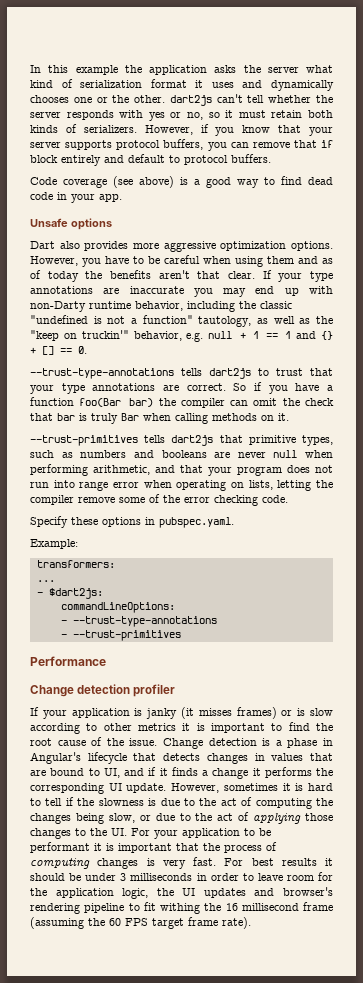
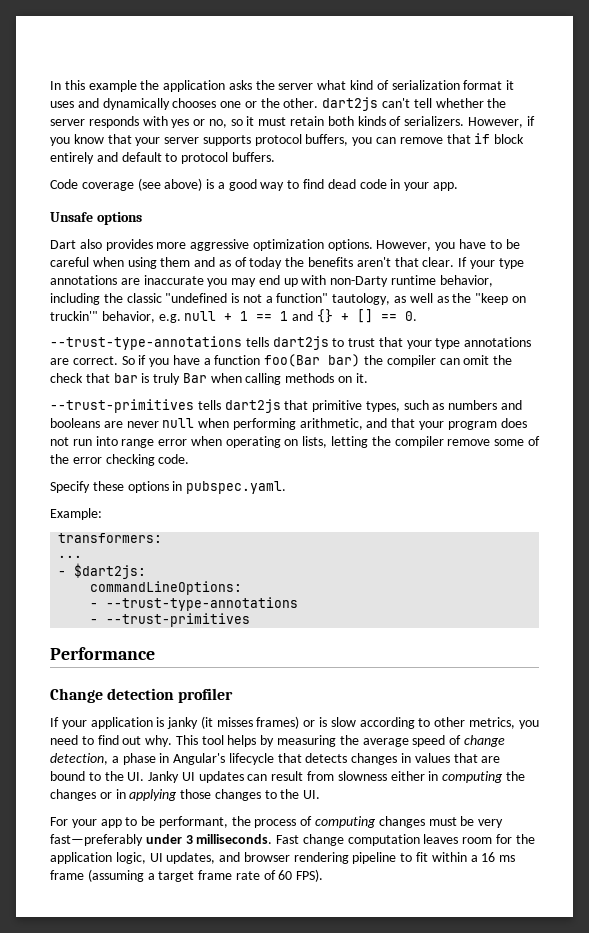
- If your application is janky (it misses frames) or is slow according to other metrics it is important to find the root cause of the issue. Change detection is a phase in Angular's lifecycle that detects changes in values that are bound to UI, and if it finds a change it performs the corresponding UI update. However, sometimes it is hard to tell if the slowness is due to the act of computing the changes being slow, or due to the act of applying those changes to the UI. For your application to be performant it is important that the process of computing changes is very fast. For best results it should be under 3 milliseconds in order to leave room for the application logic, the UI updates and browser's rendering pipeline to fit withing the 16 millisecond frame (assuming the 60 FPS target frame rate).
+ If your application is janky (it misses frames) or is slow according to other metrics, you need to find out why. This tool helps by measuring the average speed of change detection, a phase in Angular's lifecycle that detects changes in values that are bound to the UI. Janky UI updates can result from slowness either in computing the changes or in applying those changes to the UI.
+ For your app to be performant, the process of computing changes must be very fast—preferably under 3 milliseconds. Fast change computation leaves room for the application logic, UI updates, and browser rendering pipeline to fit within a 16 ms frame (assuming a target frame rate of 60 FPS).

